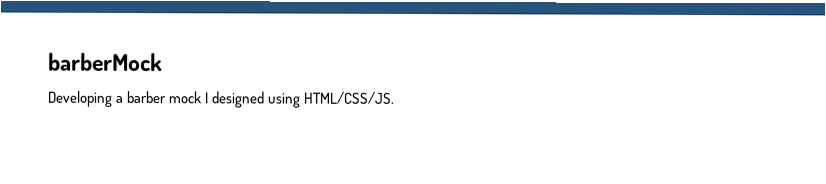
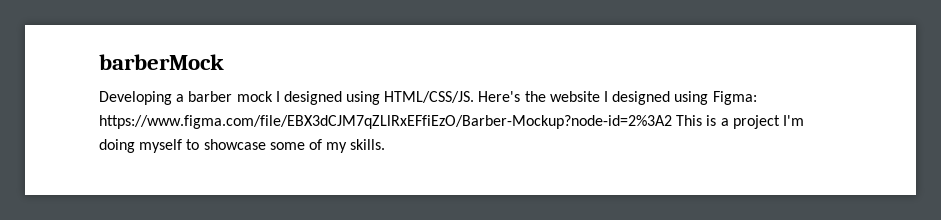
+ Here's the website I designed using Figma: https://www.figma.com/file/EBX3dCJM7qZLlRxEFfiEzO/Barber-Mockup?node-id=2%3A2 This is a project I'm doing myself to showcase some of my skills.

